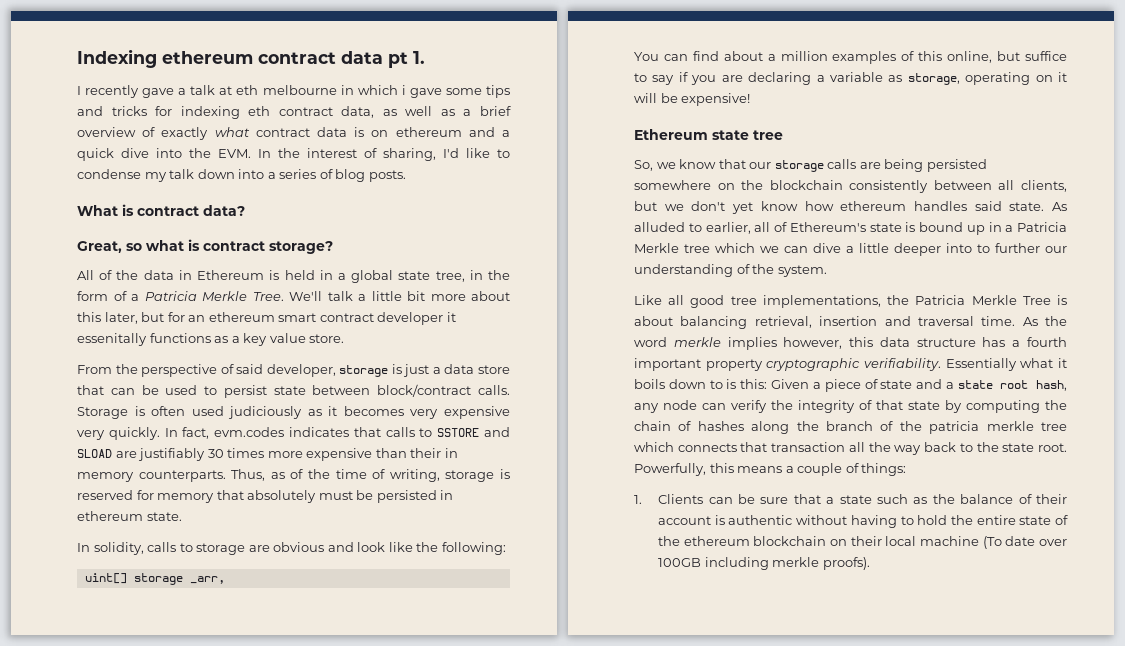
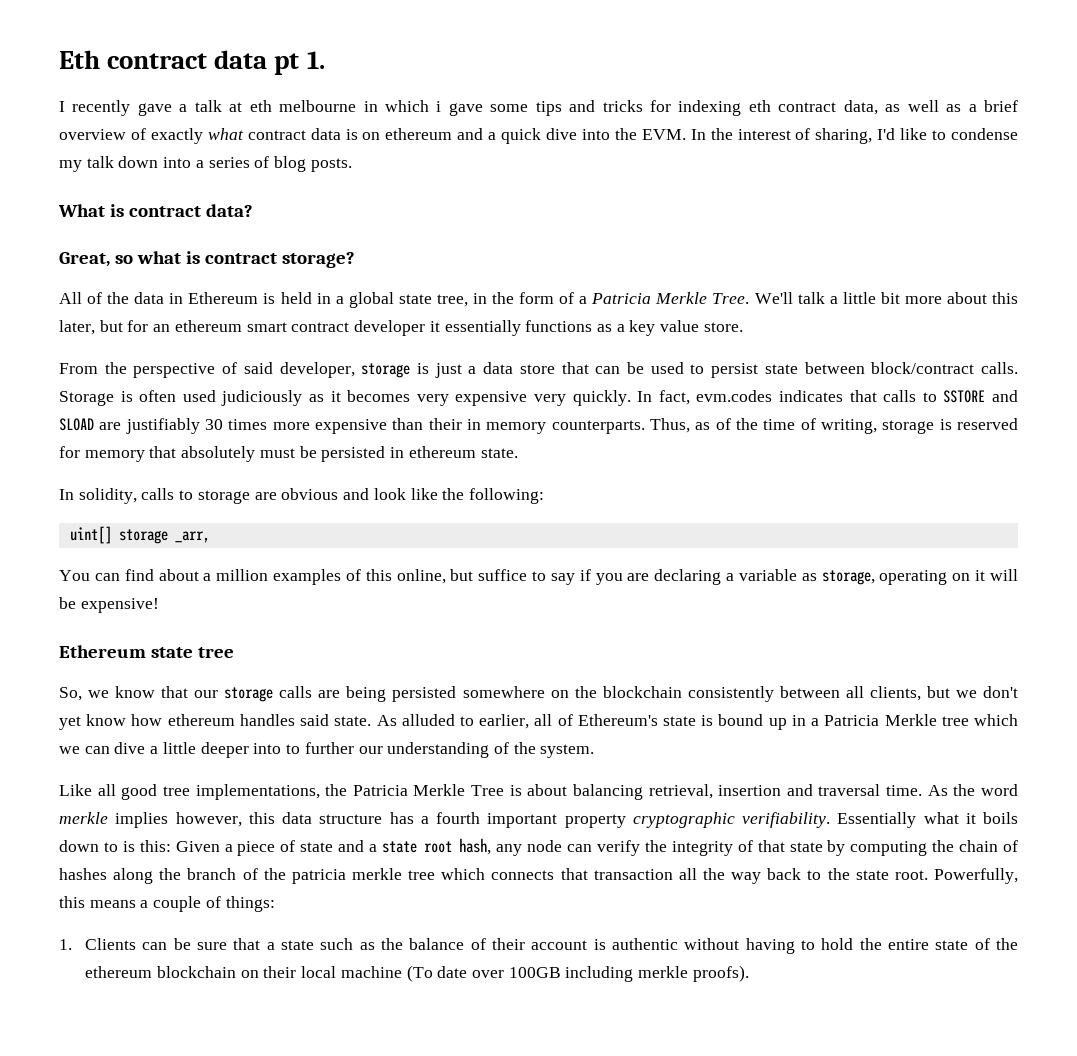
- Indexing ethereum contract data pt 1.
+ Eth contract data pt 1.
- We'll talk a little bit more about this later, but for an ethereum smart contract developer it essenitally functions as a key value store.
+ We'll talk a little bit more about this later, but for an ethereum smart contract developer it essentially functions as a key value store.

